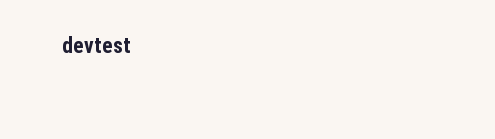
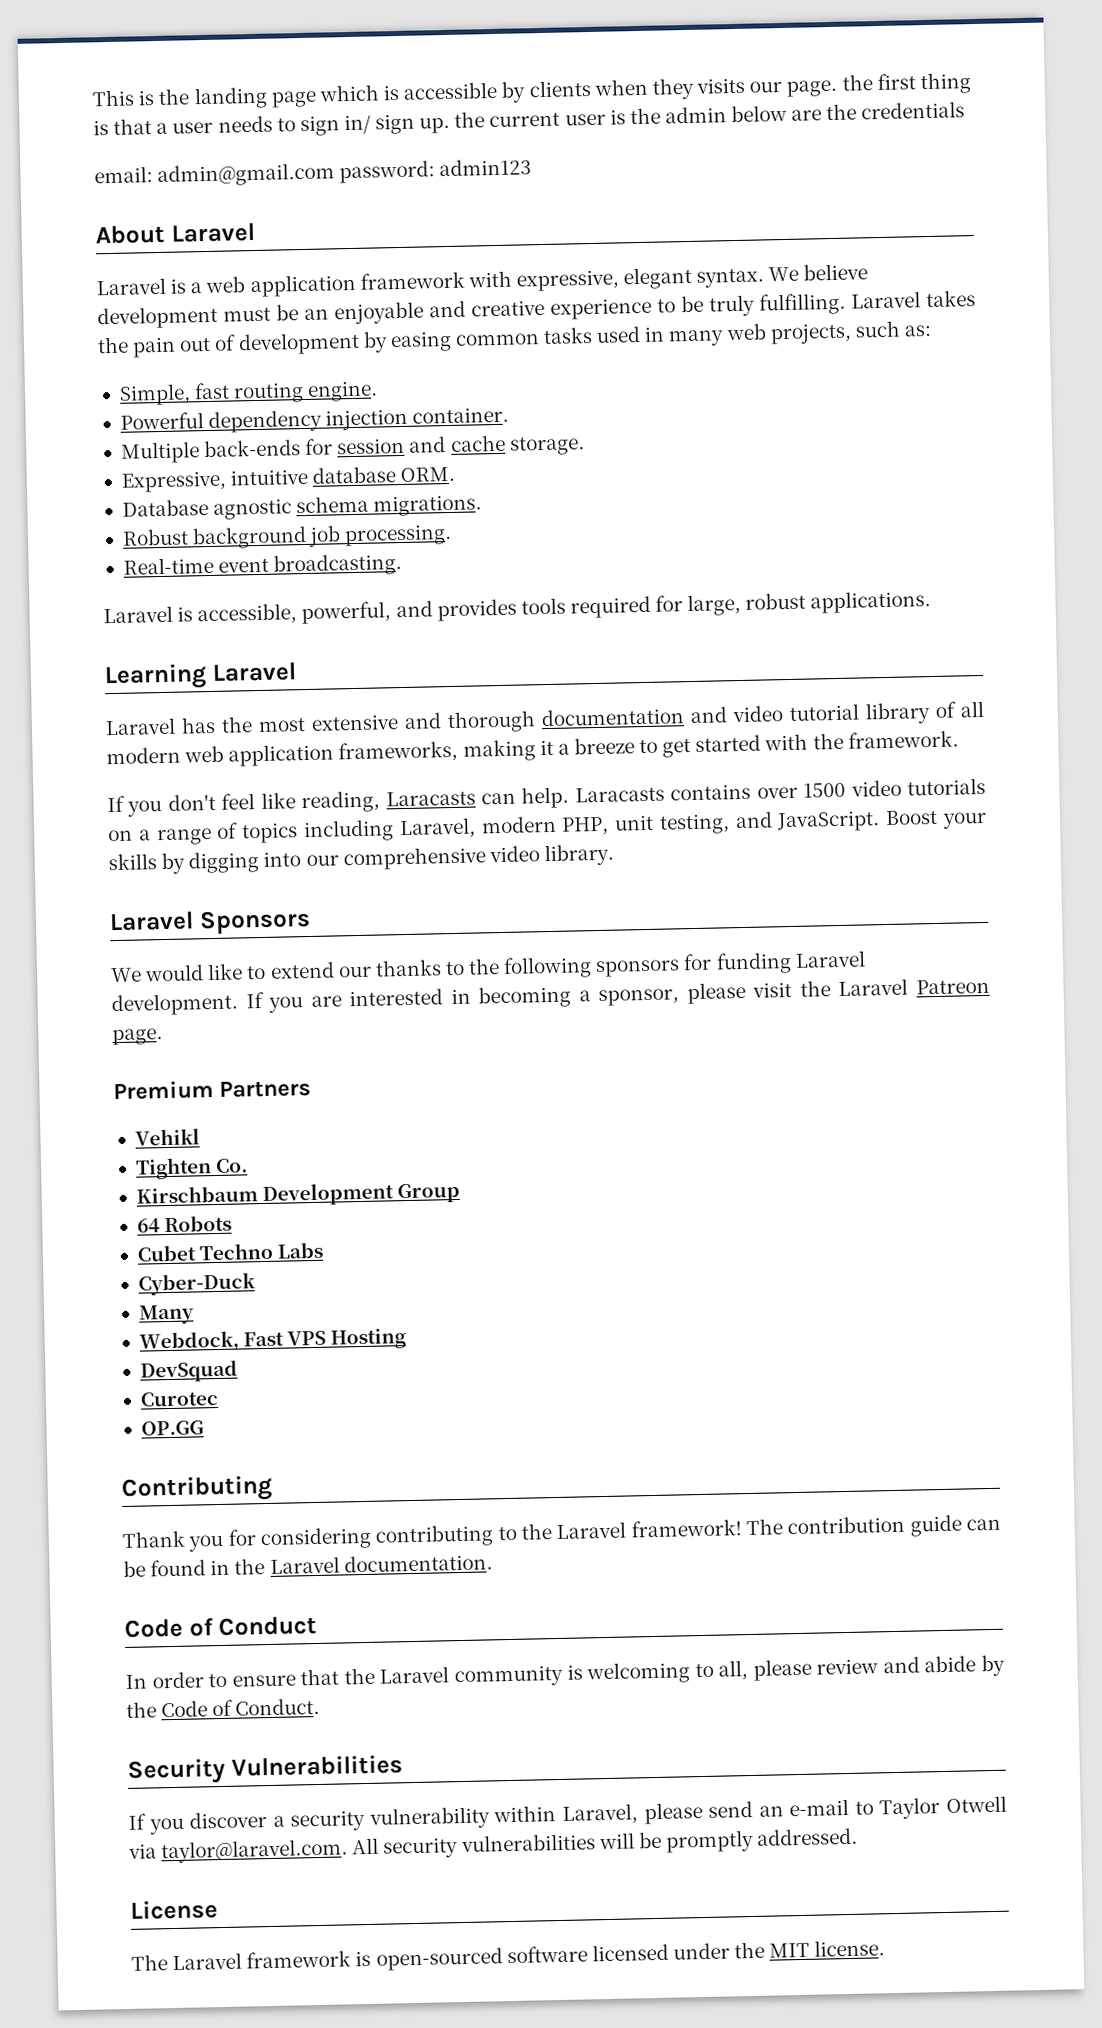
- devtest
+ This is the landing page which is accessible by clients when they visits our page. the first thing is that a user needs to sign in/ sign up. the current user is the admin below are the credentials
+ email: admin@gmail.com password: admin123
+ About Laravel
+ Laravel is a web application framework with expressive, elegant syntax. We believe development must be an enjoyable and creative experience to be truly fulfilling. Laravel takes the pain out of development by easing common tasks used in many web projects, such as:
+ Simple, fast routing engine.
+ Powerful dependency injection container.
+ Multiple back-ends for session and cache storage.
+ Expressive, intuitive database ORM.
+ Database agnostic schema migrations.
+ Robust background job processing.
+ Real-time event broadcasting.
+ Laravel is accessible, powerful, and provides tools required for large, robust applications.
+ Learning Laravel
+ Laravel has the most extensive and thorough documentation and video tutorial library of all modern web application frameworks, making it a breeze to get started with the framework.
+ If you don't feel like reading, Laracasts can help. Laracasts contains over 1500 video tutorials on a range of topics including Laravel, modern PHP, unit testing, and JavaScript. Boost your skills by digging into our comprehensive video library.
+ Laravel Sponsors
+ We would like to extend our thanks to the following sponsors for funding Laravel development. If you are interested in becoming a sponsor, please visit the Laravel Patreon page.
+ Premium Partners
+ Vehikl
+ Tighten Co.
+ Kirschbaum Development Group
+ 64 Robots
+ Cubet Techno Labs
+ Cyber-Duck
+ Many
+ Webdock, Fast VPS Hosting
+ DevSquad
+ Curotec
+ OP.GG
+ Contributing
+ Thank you for considering contributing to the Laravel framework! The contribution guide can be found in the Laravel documentation.
+ Code of Conduct
+ In order to ensure that the Laravel community is welcoming to all, please review and abide by the Code of Conduct.
+ Security Vulnerabilities
+ If you discover a security vulnerability within Laravel, please send an e-mail to Taylor Otwell via taylor@laravel.com. All security vulnerabilities will be promptly addressed.
+ License
+ The Laravel framework is open-sourced software licensed under the MIT license.

